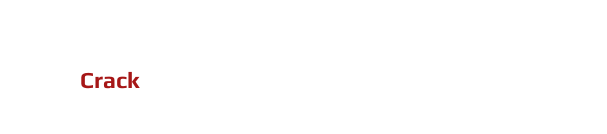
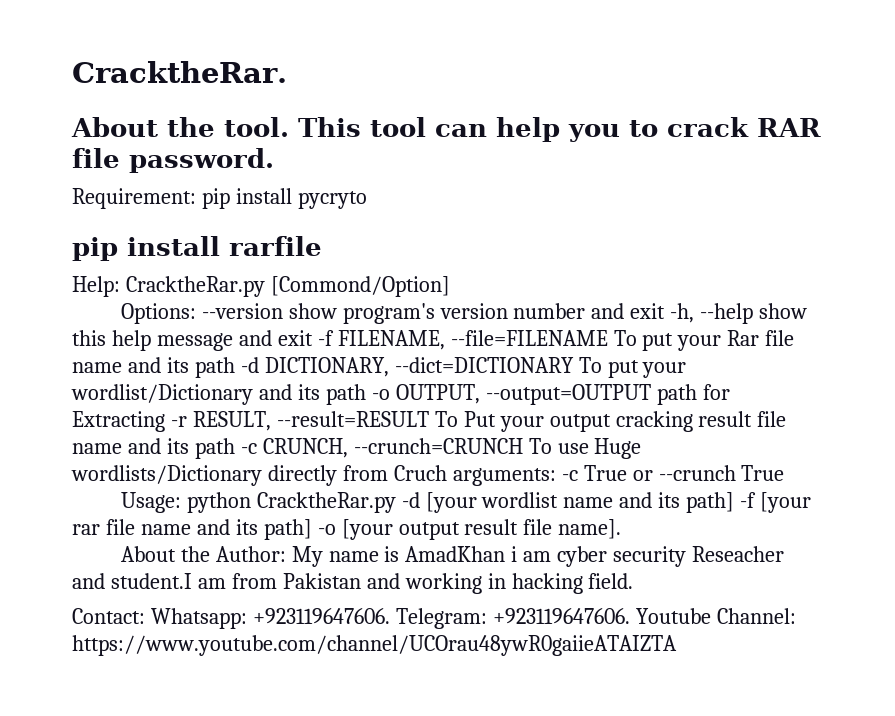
- Crack
+ CracktheRar.
+ About the tool. This tool can help you to crack RAR file password.
+ Requirement: pip install pycryto
+ pip install rarfile
+ Help: CracktheRar.py [Commond/Option]
+ Options: --version show program's version number and exit -h, --help show this help message and exit -f FILENAME, --file=FILENAME To put your Rar file name and its path -d DICTIONARY, --dict=DICTIONARY To put your wordlist/Dictionary and its path -o OUTPUT, --output=OUTPUT path for Extracting -r RESULT, --result=RESULT To Put your output cracking result file name and its path -c CRUNCH, --crunch=CRUNCH To use Huge wordlists/Dictionary directly from Cruch arguments: -c True or --crunch True
+ Usage: python CracktheRar.py -d [your wordlist name and its path] -f [your rar file name and its path] -o [your output result file name].
+ About the Author: My name is AmadKhan i am cyber security Reseacher and student.I am from Pakistan and working in hacking field.
+ Contact: Whatsapp: +923119647606. Telegram: +923119647606. Youtube Channel: https://www.youtube.com/channel/UCOrau48ywR0gaiieATAIZTA

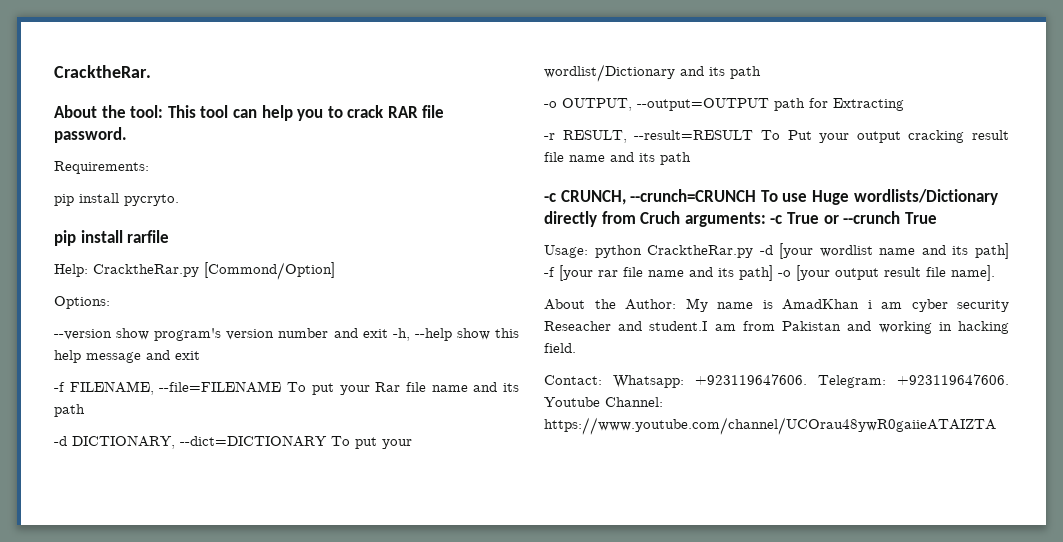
- About the tool. This tool can help you to crack RAR file password.
+ About the tool: This tool can help you to crack RAR file password.
- Requirement: pip install pycryto
+ Requirements:
+ pip install pycryto.
- Options: --version show program's version number and exit -h, --help show this help message and exit -f FILENAME, --file=FILENAME To put your Rar file name and its path -d DICTIONARY, --dict=DICTIONARY To put your wordlist/Dictionary and its path -o OUTPUT, --output=OUTPUT path for Extracting -r RESULT, --result=RESULT To Put your output cracking result file name and its path -c CRUNCH, --crunch=CRUNCH To use Huge wordlists/Dictionary directly from Cruch arguments:
+ Options:
+ --version show program's version number and exit -h, --help show this help message and exit
+ -f FILENAME, --file=FILENAME To put your Rar file name and its path
+ -d DICTIONARY, --dict=DICTIONARY To put your wordlist/Dictionary and its path
+ -o OUTPUT, --output=OUTPUT path for Extracting
+ -r RESULT, --result=RESULT To Put your output cracking result file name and its path
+ -c CRUNCH, --crunch=CRUNCH To use Huge wordlists/Dictionary directly from Cruch arguments:

